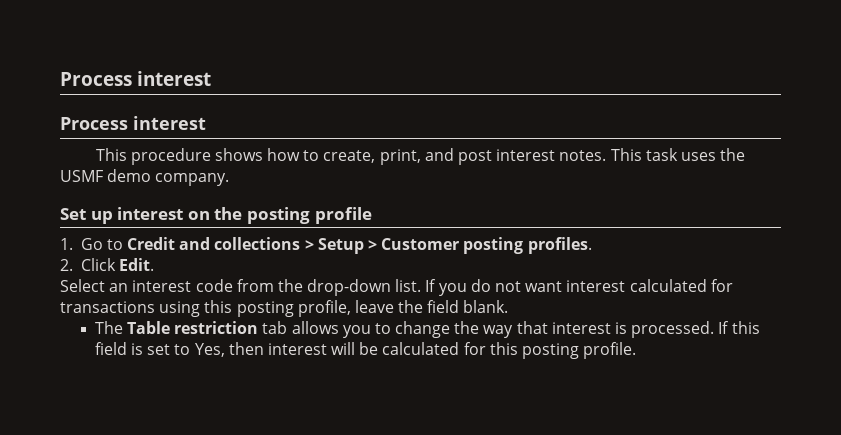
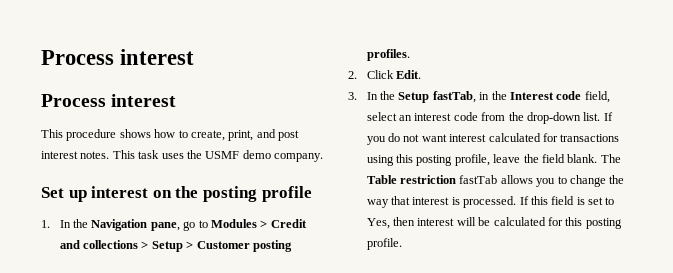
- 1. Go to Credit and collections > Setup > Customer posting profiles.
+ 1. In the Navigation pane, go to Modules > Credit and collections > Setup > Customer posting profiles.
- Select an interest code from the drop-down list.
+ 3. In the Setup fastTab, in the Interest code field, select an interest code from the drop-down list.
- If you do not want interest calculated for transactions using this posting profile, leave the field blank.
- The Table restriction tab allows you to change the way that interest is processed.
+ If you do not want interest calculated for transactions using this posting profile, leave the field blank. The Table restriction fastTab allows you to change the way that interest is processed.

